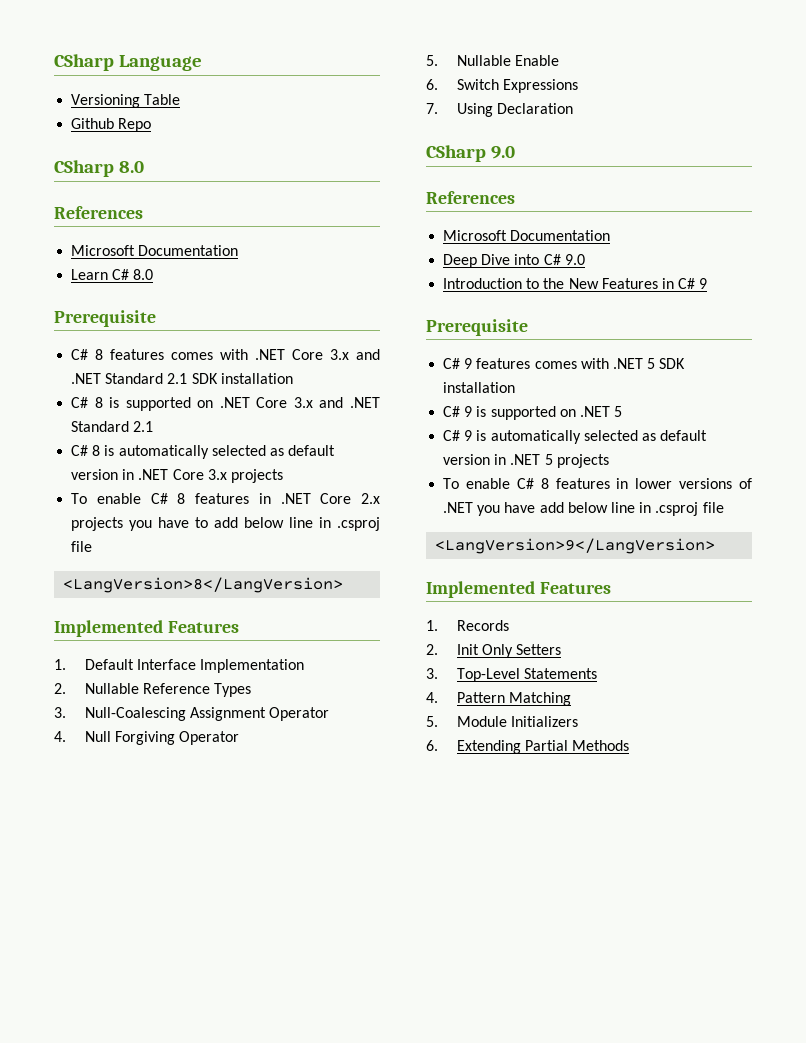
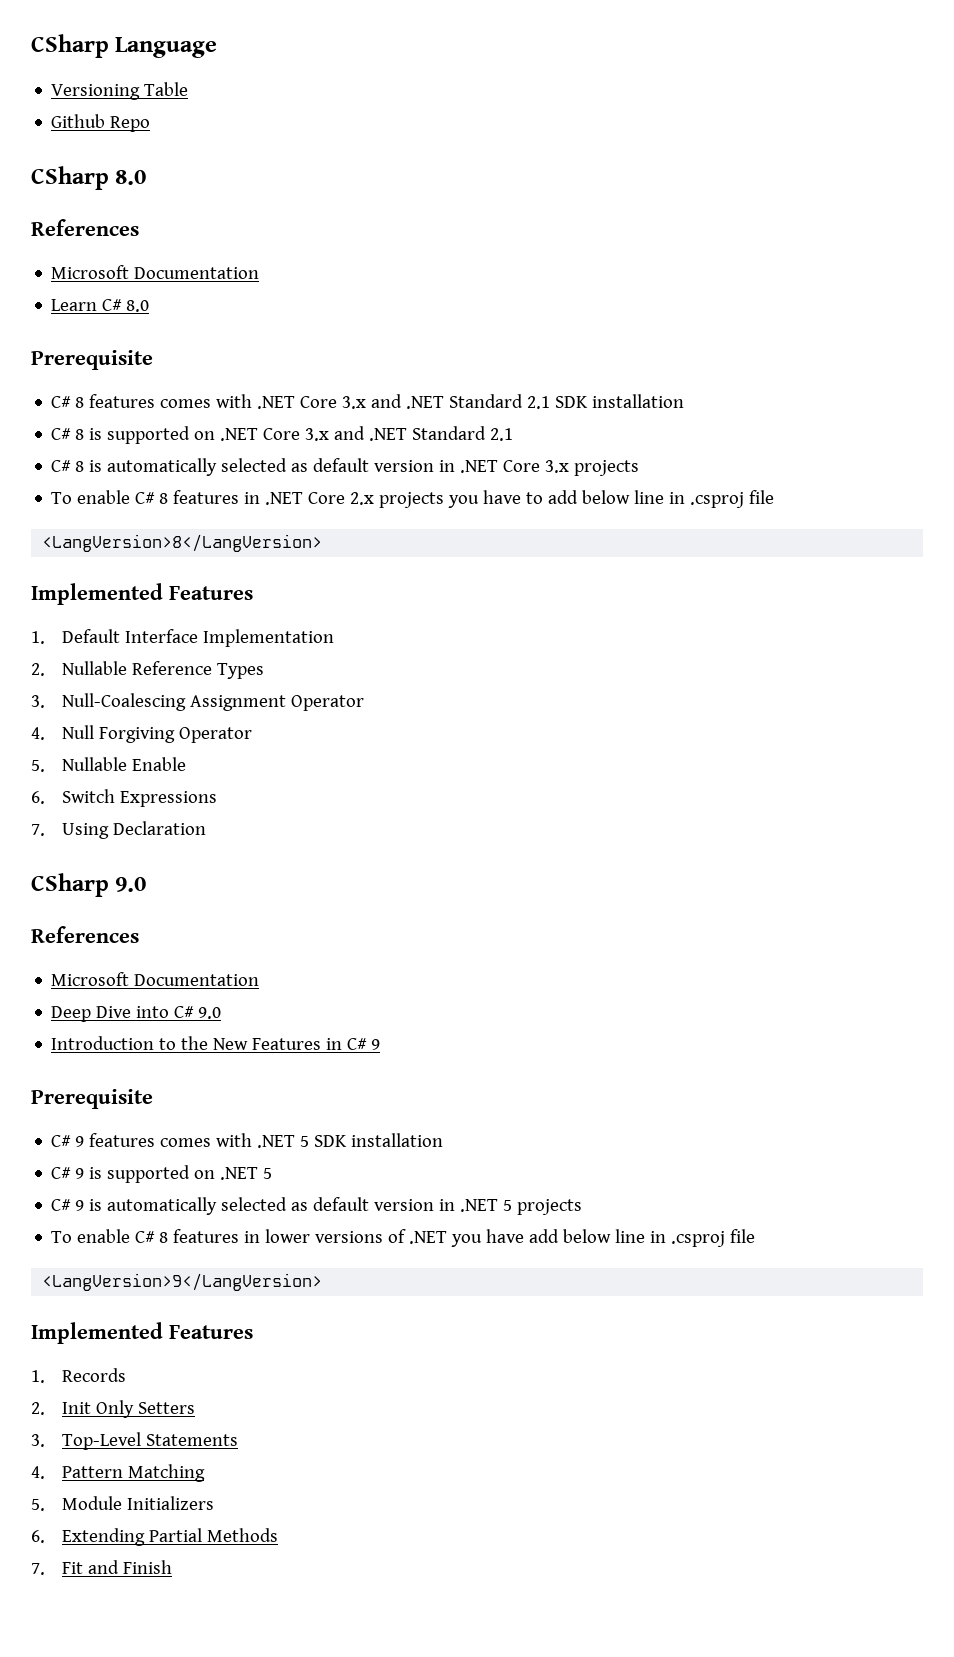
+ 7. Fit and Finish

